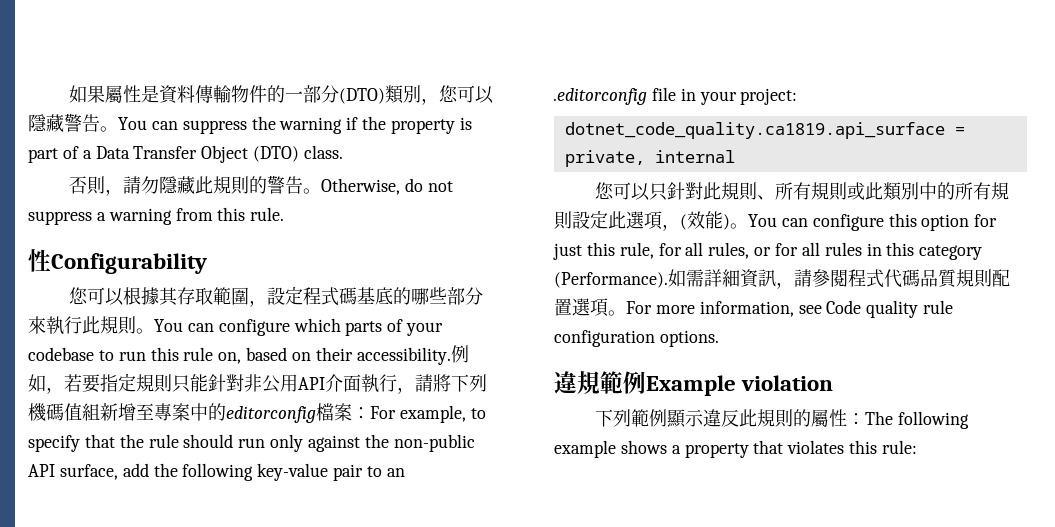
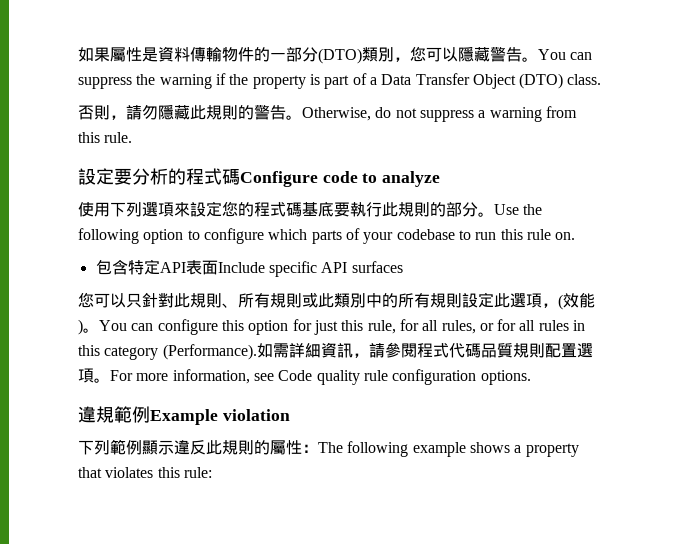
- 性Configurability
- 您可以根據其存取範圍，設定程式碼基底的哪些部分來執行此規則。You can configure which parts of your codebase to run this rule on, based on their accessibility.例如，若要指定規則只能針對非公用API介面執行，請將下列機碼值組新增至專案中的editorconfig檔案：For example, to specify that the rule should run only against the non-public API surface, add the following key-value pair to an .editorconfig file in your project:
- dotnet_code_quality.ca1819.api_surface = private, internal
+ 設定要分析的程式碼Configure code to analyze
+ 使用下列選項來設定您的程式碼基底要執行此規則的部分。Use the following option to configure which parts of your codebase to run this rule on.
+ 包含特定API表面Include specific API surfaces

